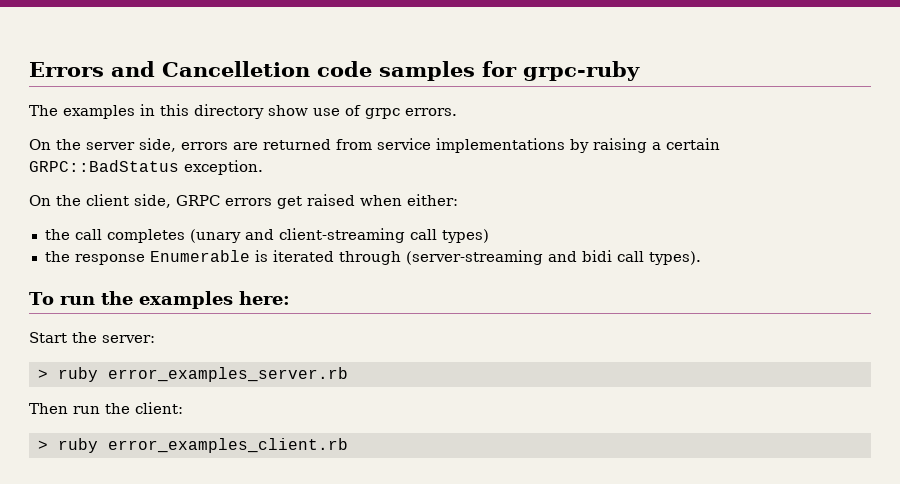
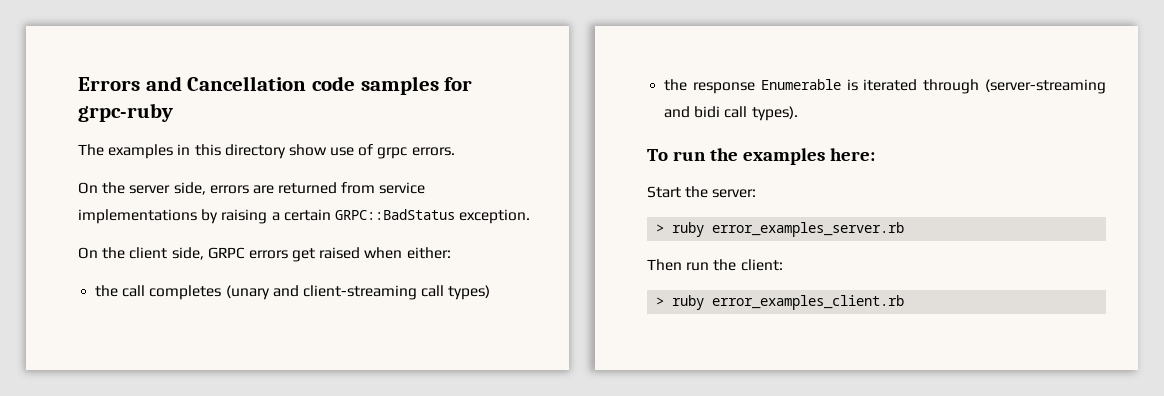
- Errors and Cancelletion code samples for grpc-ruby
+ Errors and Cancellation code samples for grpc-ruby

